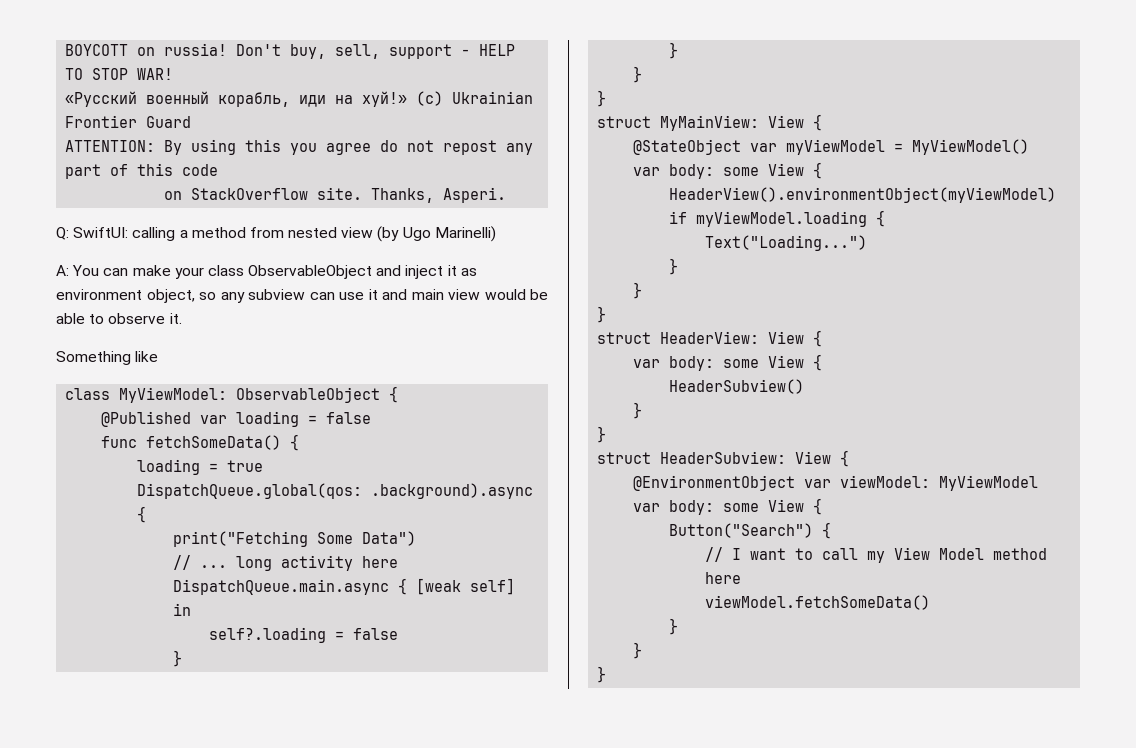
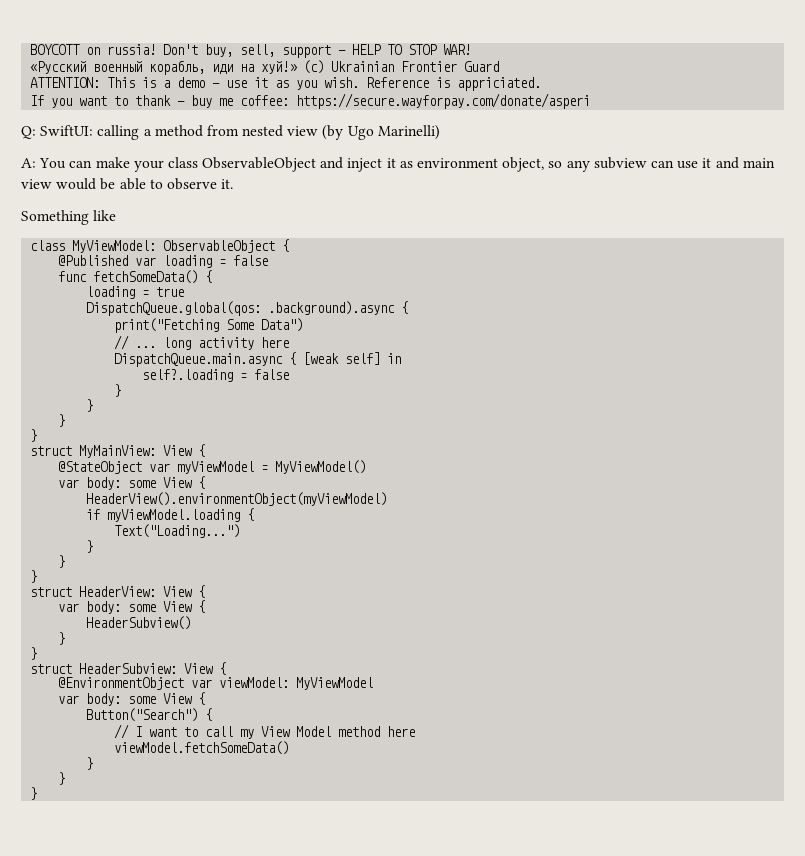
- ATTENTION: By using this you agree do not repost any part of this code
- on StackOverflow site. Thanks, Asperi.
+ ATTENTION: This is a demo - use it as you wish. Reference is appriciated.
+ If you want to thank - buy me coffee: https://secure.wayforpay.com/donate/asperi

